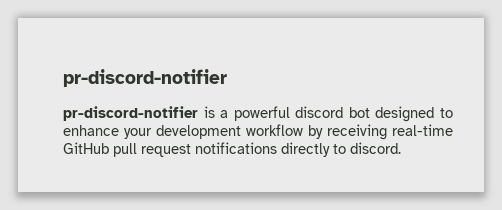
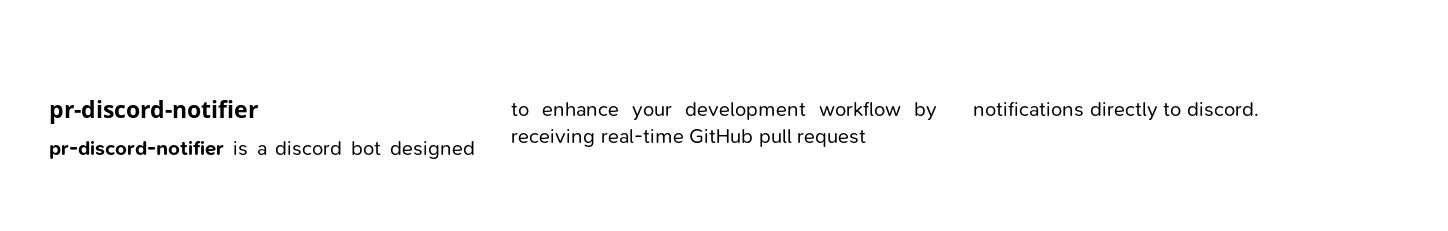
- pr-discord-notifier is a powerful discord bot designed to enhance your development workflow by receiving real-time GitHub pull request notifications directly to discord.
+ pr-discord-notifier is a discord bot designed to enhance your development workflow by receiving real-time GitHub pull request notifications directly to discord.

